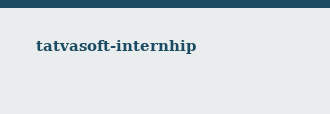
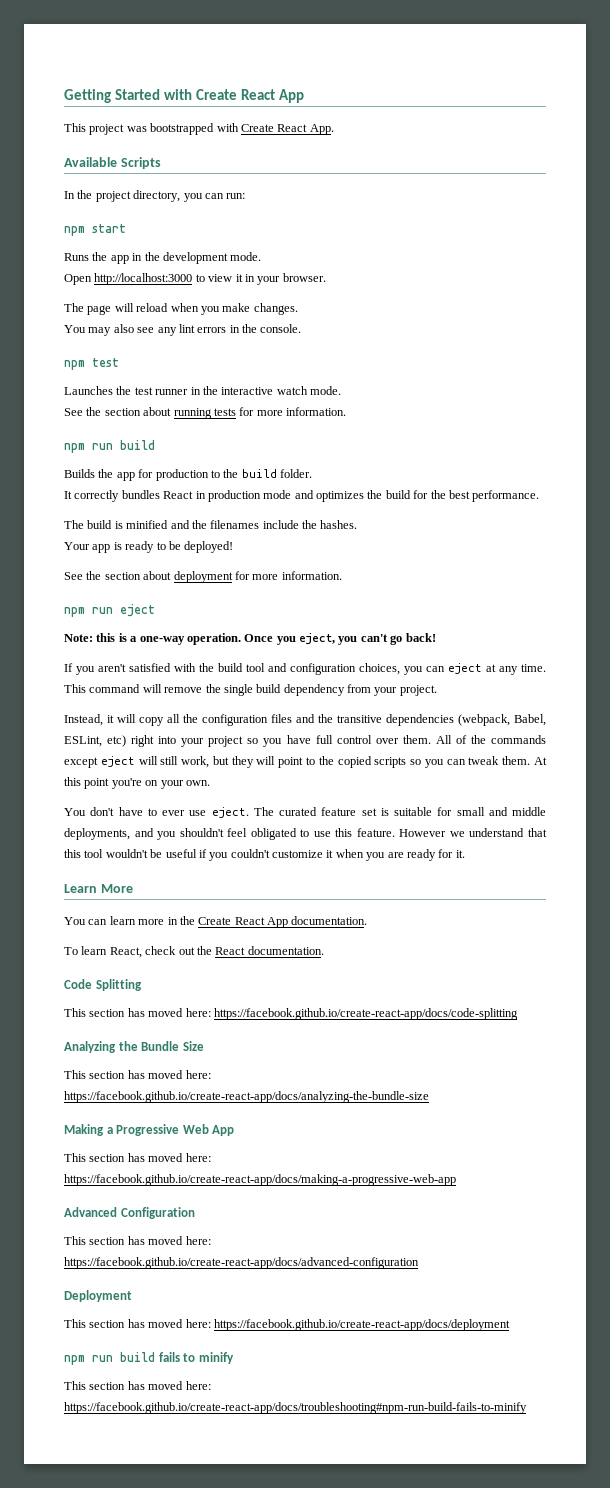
- tatvasoft-internhip
+ Getting Started with Create React App
+ This project was bootstrapped with Create React App.
+ Available Scripts
+ In the project directory, you can run:
+ npm start
+ Runs the app in the development mode.
+ Open http://localhost:3000 to view it in your browser.
+ The page will reload when you make changes.
+ You may also see any lint errors in the console.
+ npm test
+ Launches the test runner in the interactive watch mode.
+ See the section about running tests for more information.
+ npm run build
+ Builds the app for production to the build folder.
+ It correctly bundles React in production mode and optimizes the build for the best performance.
+ The build is minified and the filenames include the hashes.
+ Your app is ready to be deployed!
+ See the section about deployment for more information.
+ npm run eject
+ Note: this is a one-way operation. Once you eject, you can't go back!
+ If you aren't satisfied with the build tool and configuration choices, you can eject at any time. This command will remove the single build dependency from your project.
+ Instead, it will copy all the configuration files and the transitive dependencies (webpack, Babel, ESLint, etc) right into your project so you have full control over them. All of the commands except eject will still work, but they will point to the copied scripts so you can tweak them. At this point you're on your own.
+ You don't have to ever use eject. The curated feature set is suitable for small and middle deployments, and you shouldn't feel obligated to use this feature. However we understand that this tool wouldn't be useful if you couldn't customize it when you are ready for it.
+ Learn More
+ You can learn more in the Create React App documentation.
+ To learn React, check out the React documentation.
+ Code Splitting
+ This section has moved here: https://facebook.github.io/create-react-app/docs/code-splitting
+ Analyzing the Bundle Size
+ This section has moved here: https://facebook.github.io/create-react-app/docs/analyzing-the-bundle-size
+ Making a Progressive Web App
+ This section has moved here: https://facebook.github.io/create-react-app/docs/making-a-progressive-web-app
+ Advanced Configuration
+ This section has moved here: https://facebook.github.io/create-react-app/docs/advanced-configuration
+ Deployment
+ This section has moved here: https://facebook.github.io/create-react-app/docs/deployment
+ npm run build fails to minify
+ This section has moved here: https://facebook.github.io/create-react-app/docs/troubleshooting#npm-run-build-fails-to-minify

